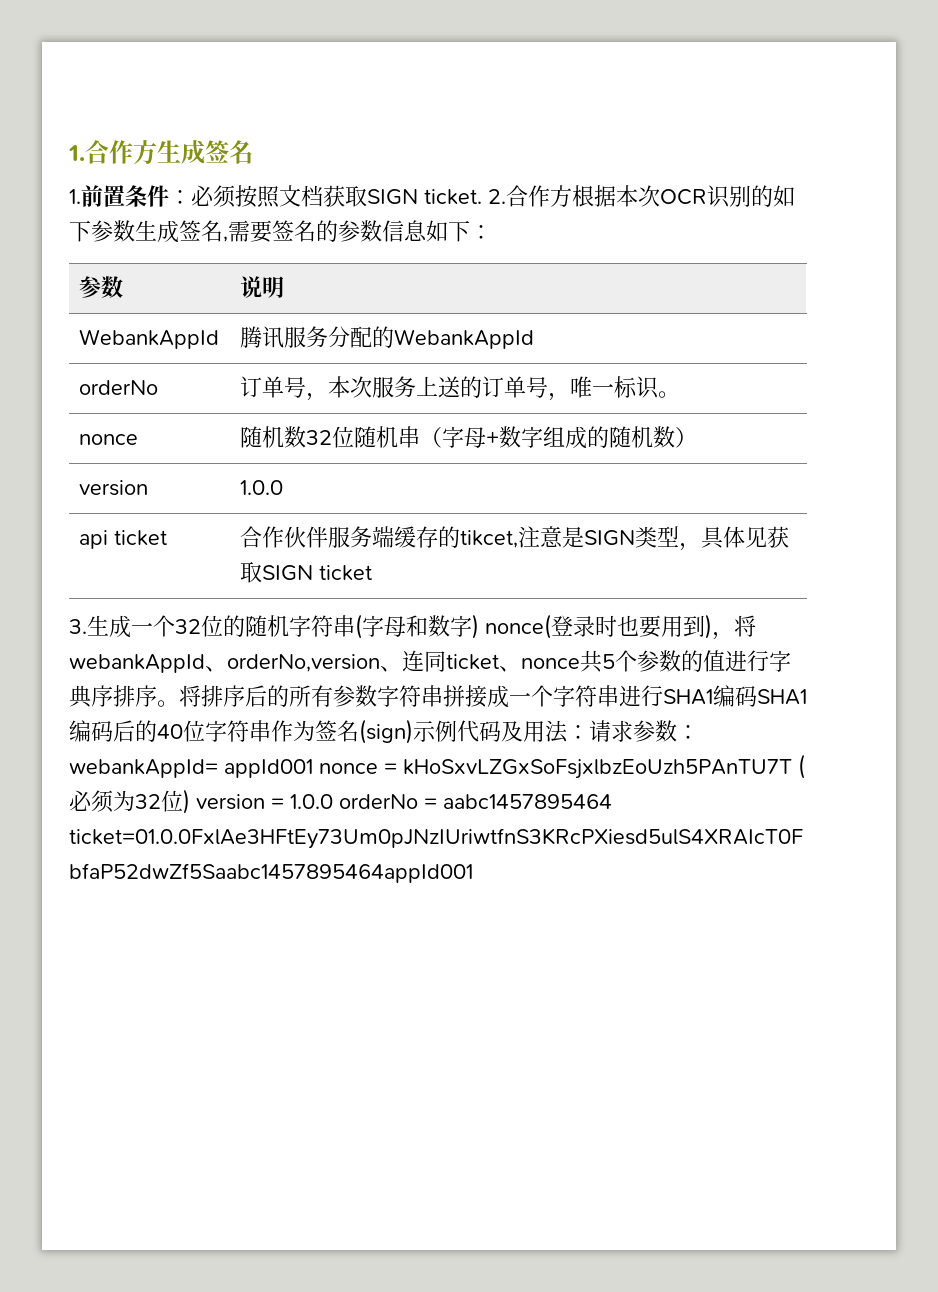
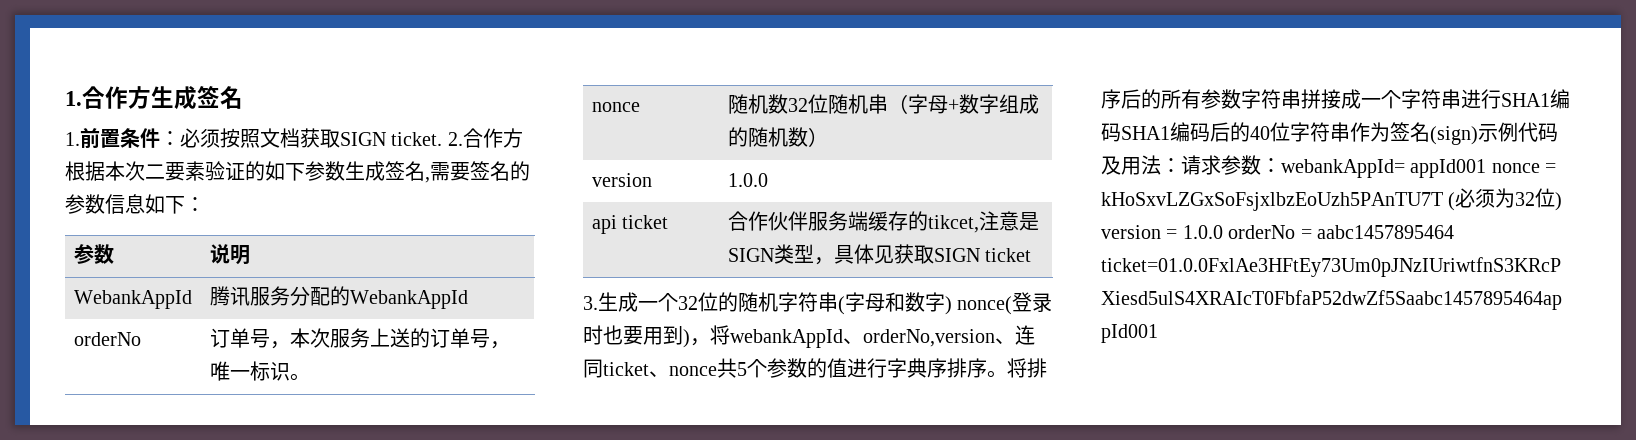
- 2.合作方根据本次OCR识别的如下参数生成签名,需要签名的参数信息如下：
+ 2.合作方根据本次二要素验证的如下参数生成签名,需要签名的参数信息如下：

